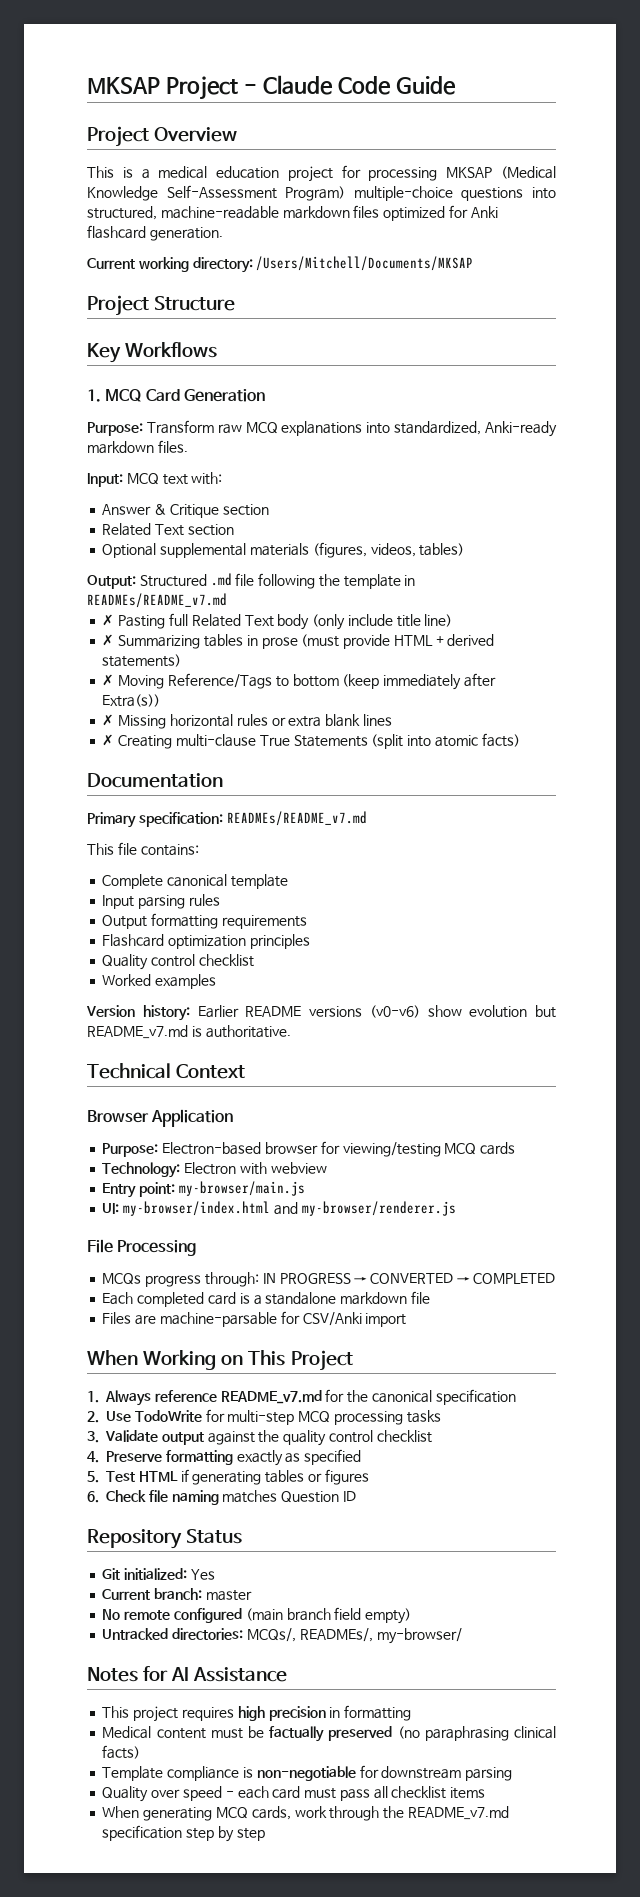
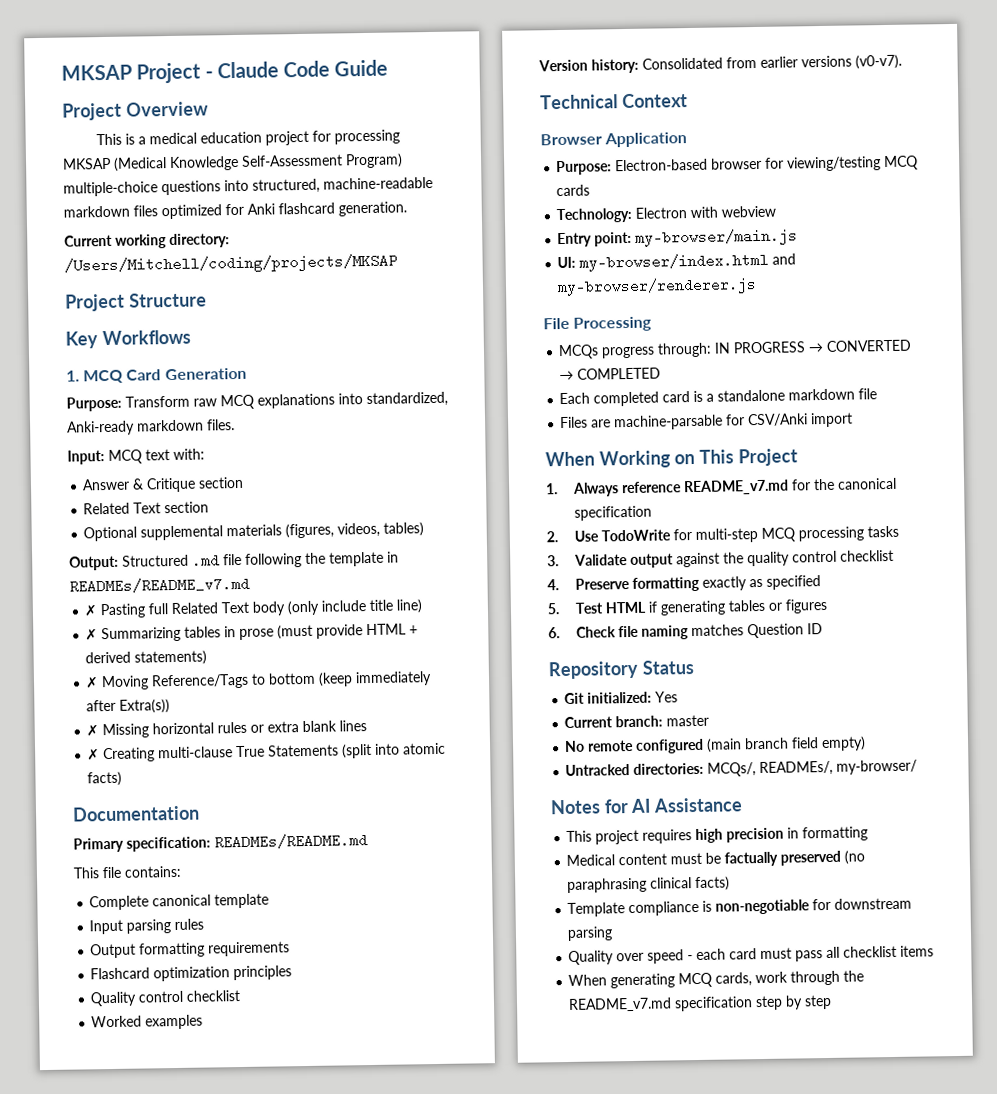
- Current working directory: /Users/Mitchell/Documents/MKSAP
+ Current working directory: /Users/Mitchell/coding/projects/MKSAP
- Primary specification: READMEs/README_v7.md
+ Primary specification: READMEs/README.md
- Version history: Earlier README versions (v0-v6) show evolution but README_v7.md is authoritative.
+ Version history: Consolidated from earlier versions (v0-v7).

